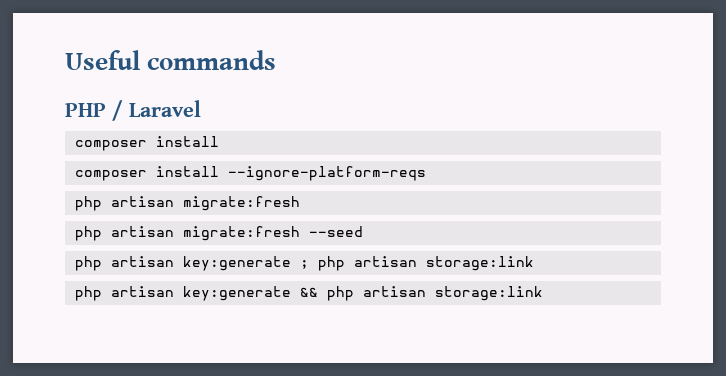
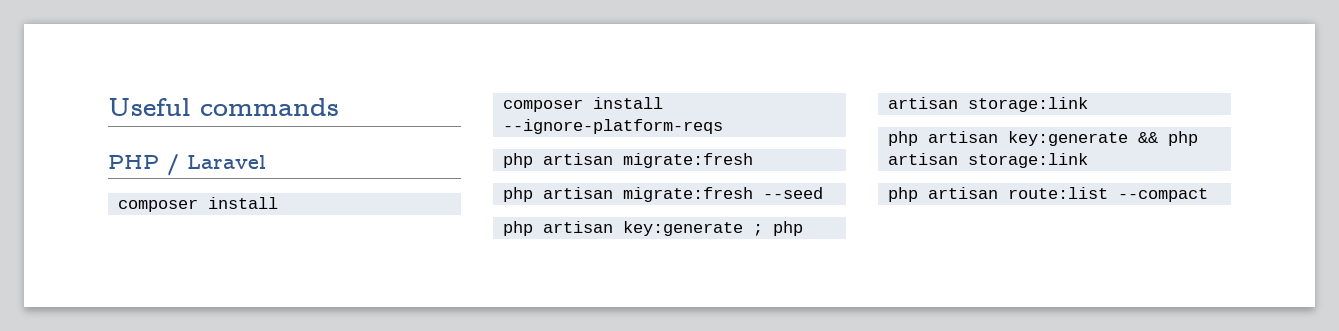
+ php artisan route:list --compact

